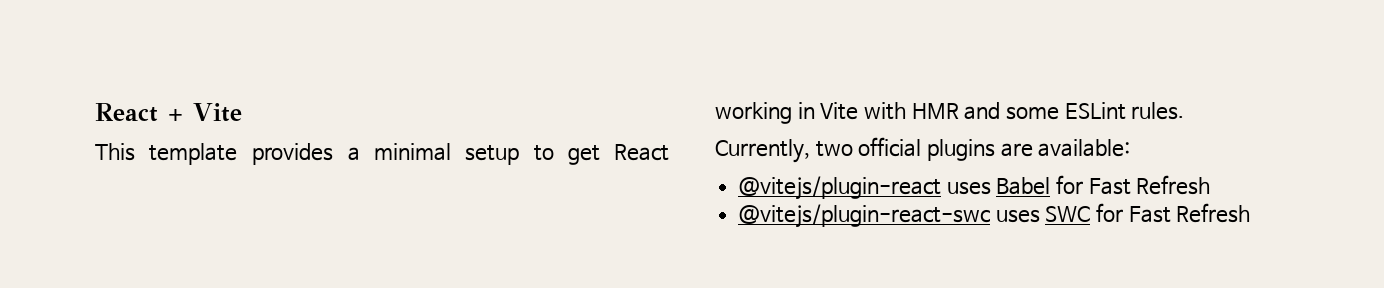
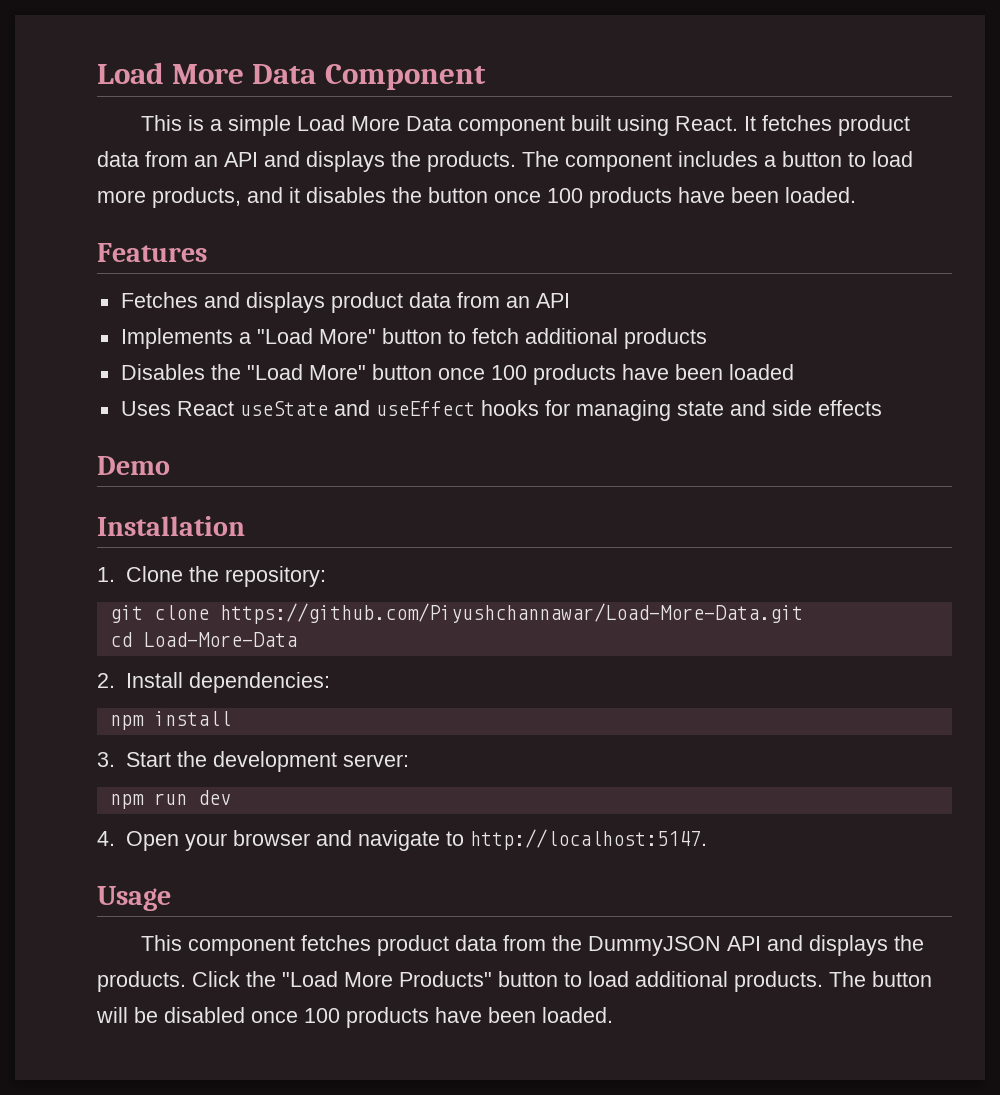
- React + Vite
- This template provides a minimal setup to get React working in Vite with HMR and some ESLint rules.
- Currently, two official plugins are available:
- @vitejs/plugin-react uses Babel for Fast Refresh
- @vitejs/plugin-react-swc uses SWC for Fast Refresh
+ Load More Data Component
+ This is a simple Load More Data component built using React. It fetches product data from an API and displays the products. The component includes a button to load more products, and it disables the button once 100 products have been loaded.
+ Features
+ Fetches and displays product data from an API
+ Implements a "Load More" button to fetch additional products
+ Disables the "Load More" button once 100 products have been loaded
+ Uses React useState and useEffect hooks for managing state and side effects
+ Demo
+ Installation
+ 1. Clone the repository:
+ git clone https://github.com/Piyushchannawar/Load-More-Data.git
+ cd Load-More-Data
+ 2. Install dependencies:
+ npm install
+ 3. Start the development server:
+ npm run dev
+ 4. Open your browser and navigate to http://localhost:5147.
+ Usage
+ This component fetches product data from the DummyJSON API and displays the products. Click the "Load More Products" button to load additional products. The button will be disabled once 100 products have been loaded.

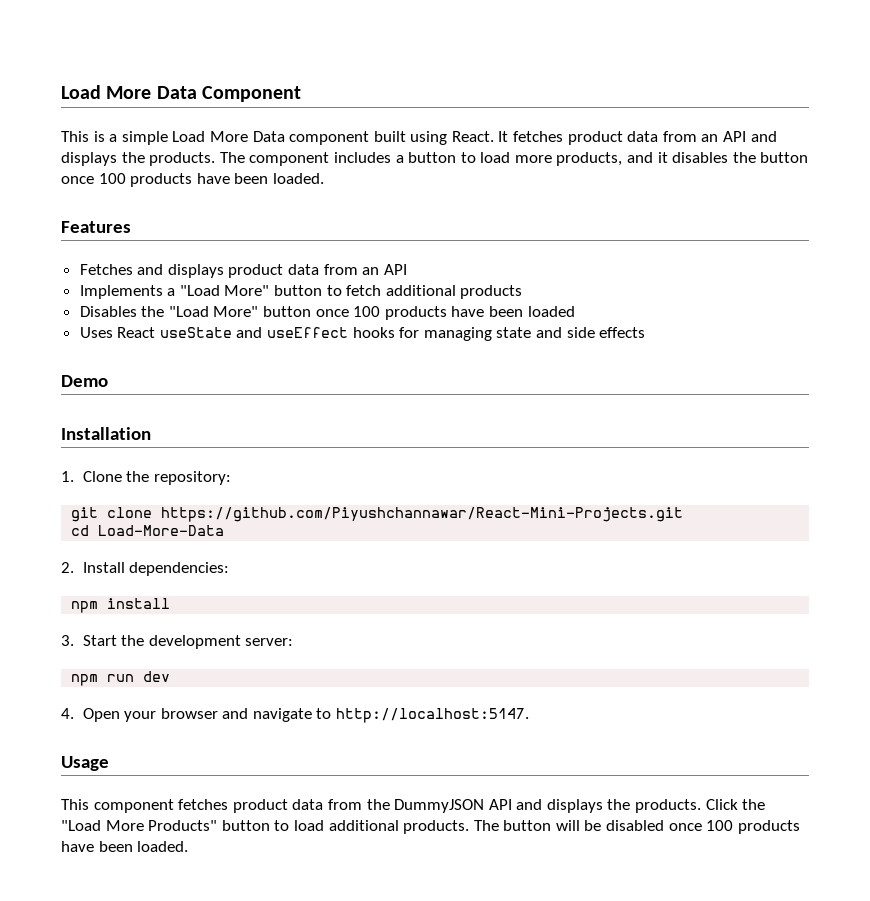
- git clone https://github.com/Piyushchannawar/Load-More-Data.git
+ git clone https://github.com/Piyushchannawar/React-Mini-Projects.git

